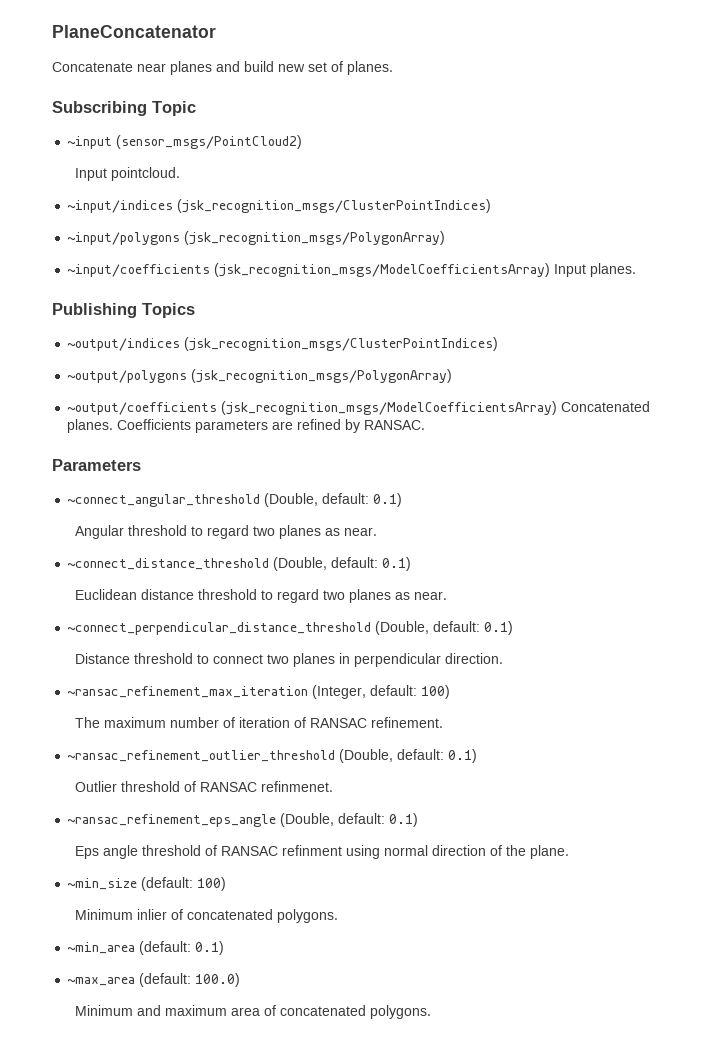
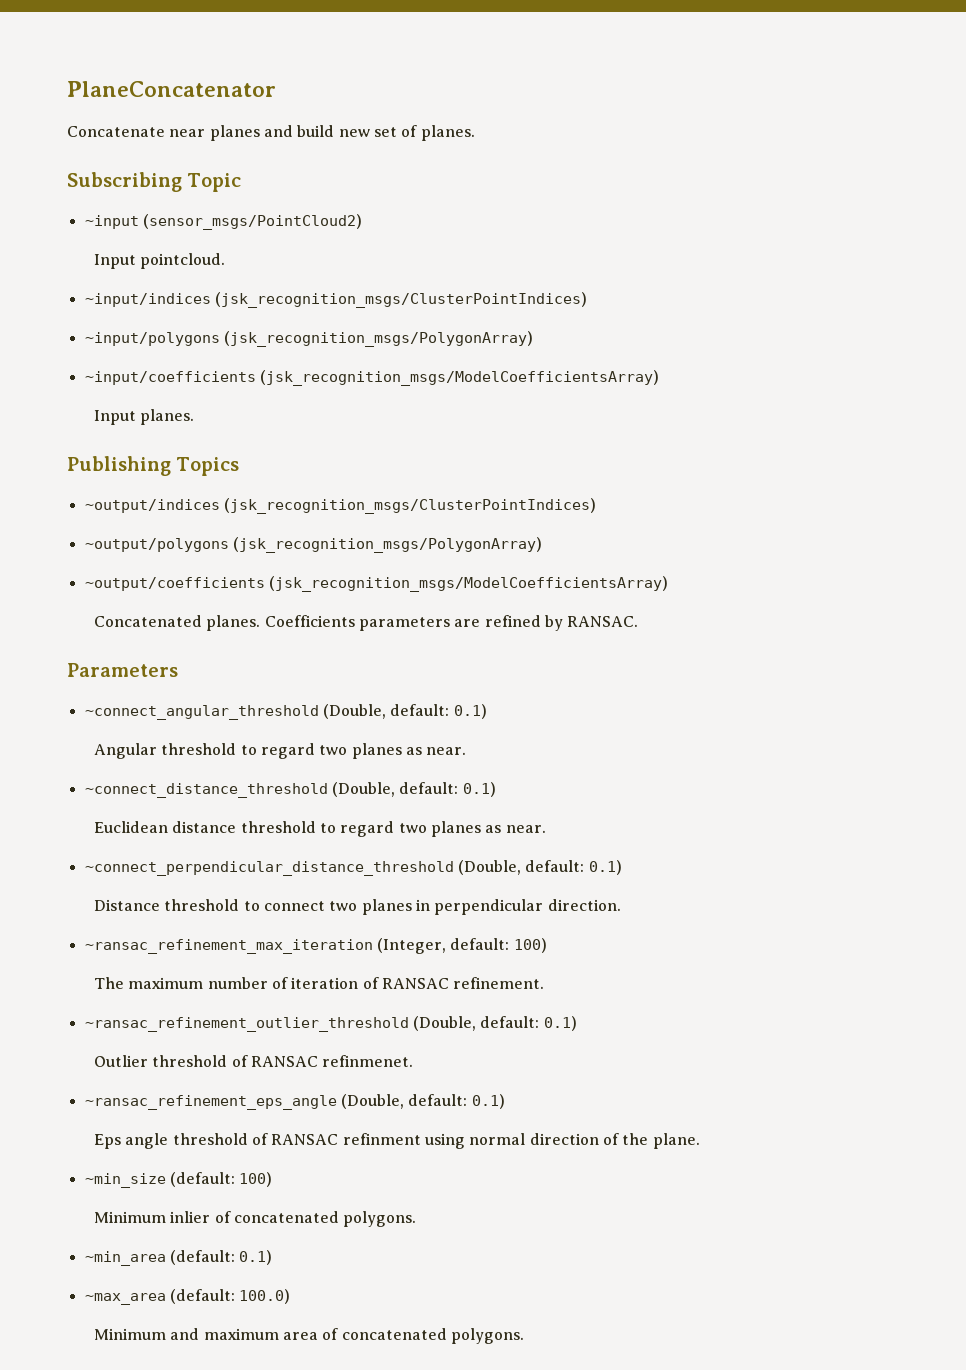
- ~input/coefficients (jsk_recognition_msgs/ModelCoefficientsArray) Input planes.
+ ~input/coefficients (jsk_recognition_msgs/ModelCoefficientsArray)
+ Input planes.
- ~output/coefficients (jsk_recognition_msgs/ModelCoefficientsArray) Concatenated planes.
+ ~output/coefficients (jsk_recognition_msgs/ModelCoefficientsArray)
+ Concatenated planes.

